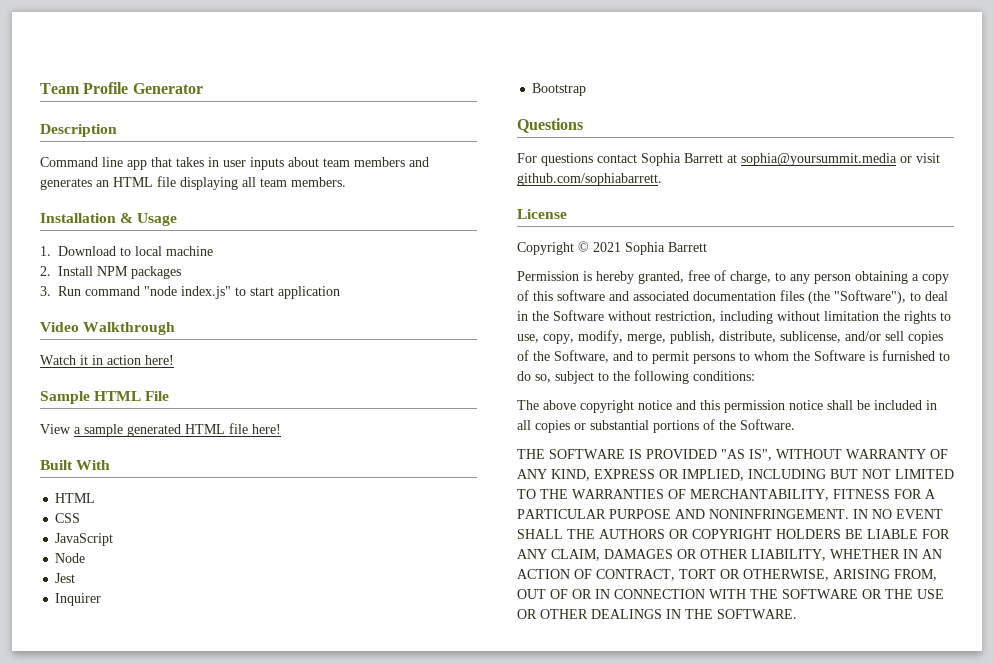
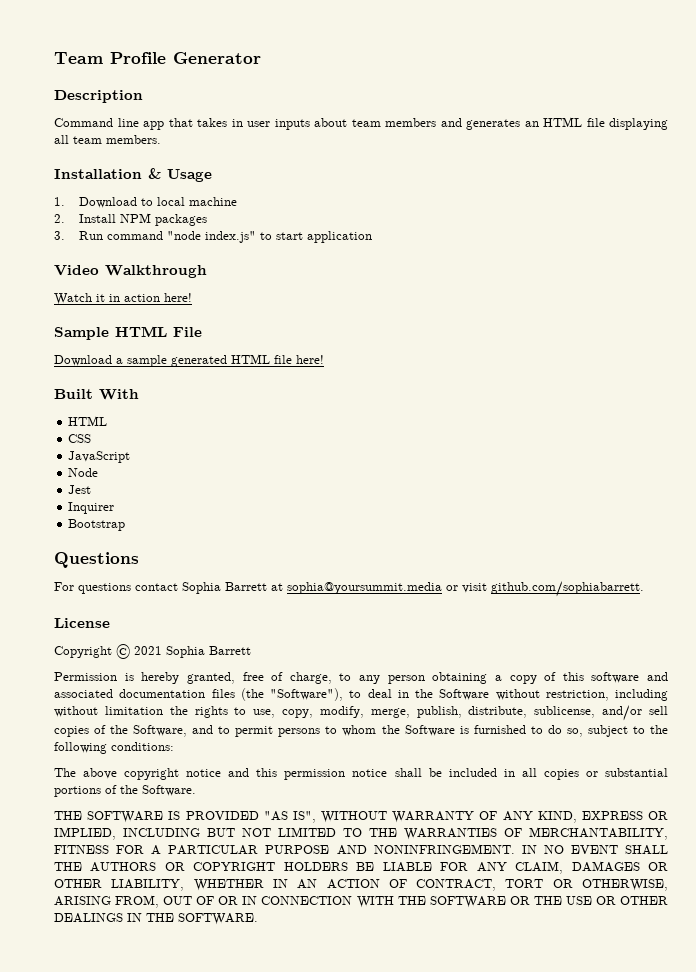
- View a sample generated HTML file here!
+ Download a sample generated HTML file here!

